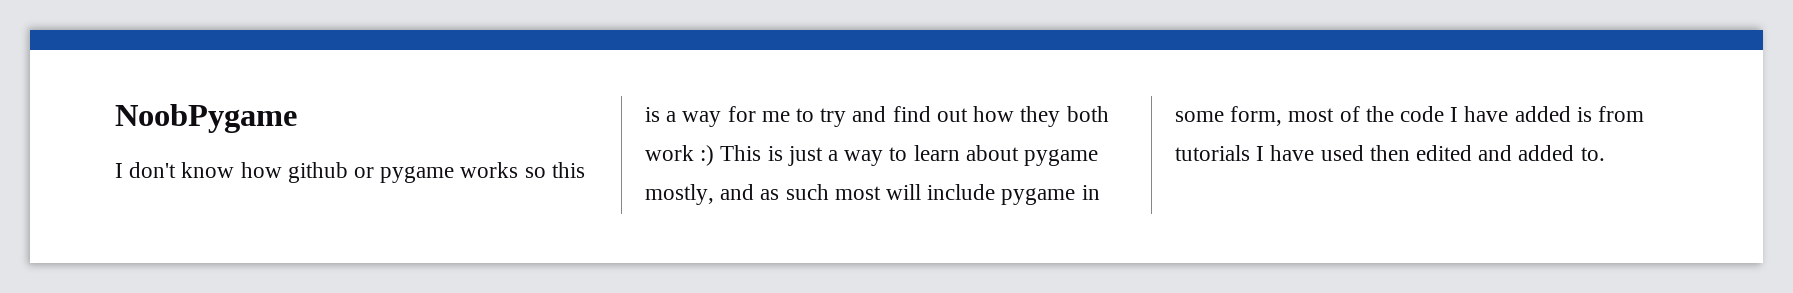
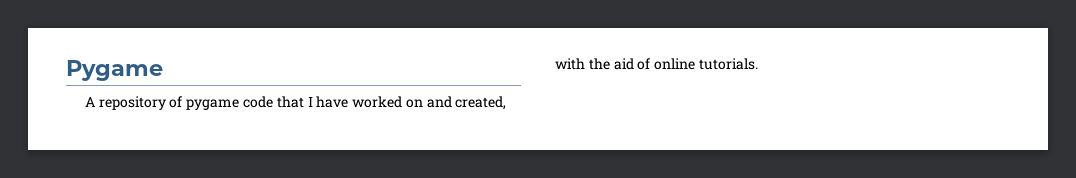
- NoobPygame
- I don't know how github or pygame works so this is a way for me to try and find out how they both work :) This is just a way to learn about pygame mostly, and as such most will include pygame in some form, most of the code I have added is from tutorials I have used then edited and added to.
+ Pygame
+ A repository of pygame code that I have worked on and created, with the aid of online tutorials.

